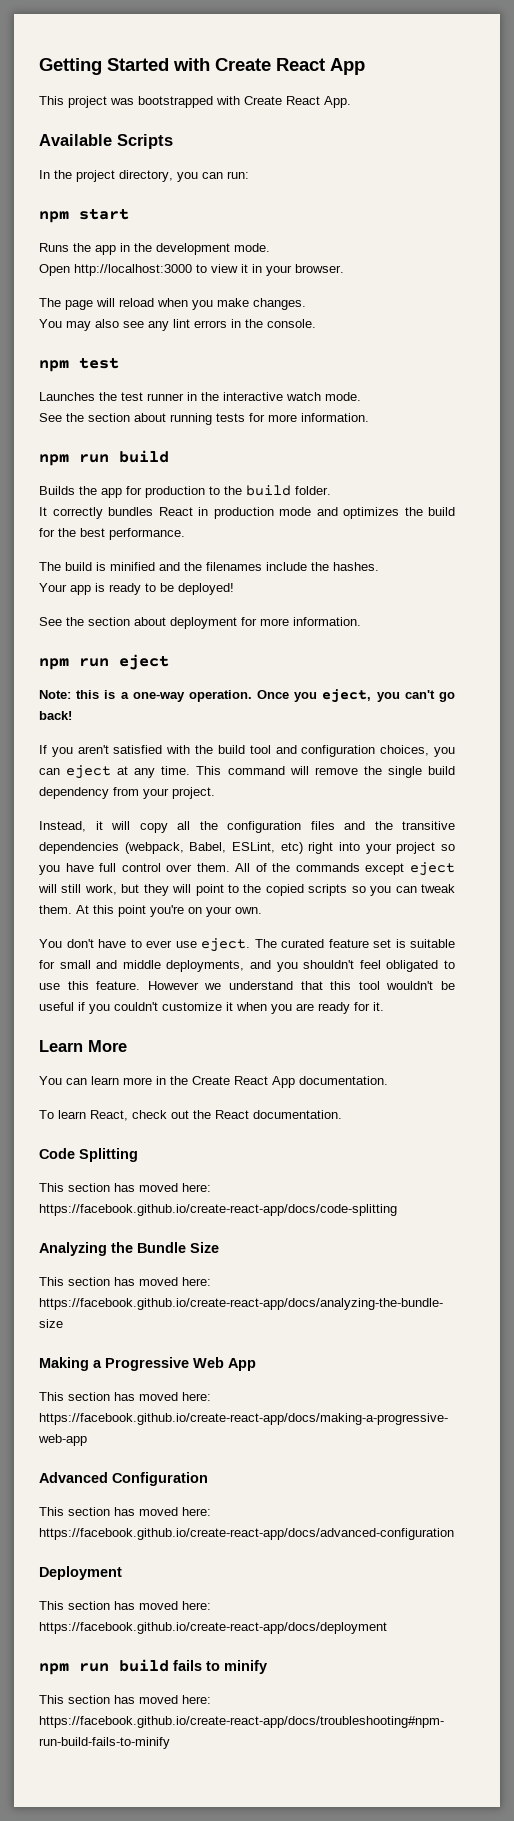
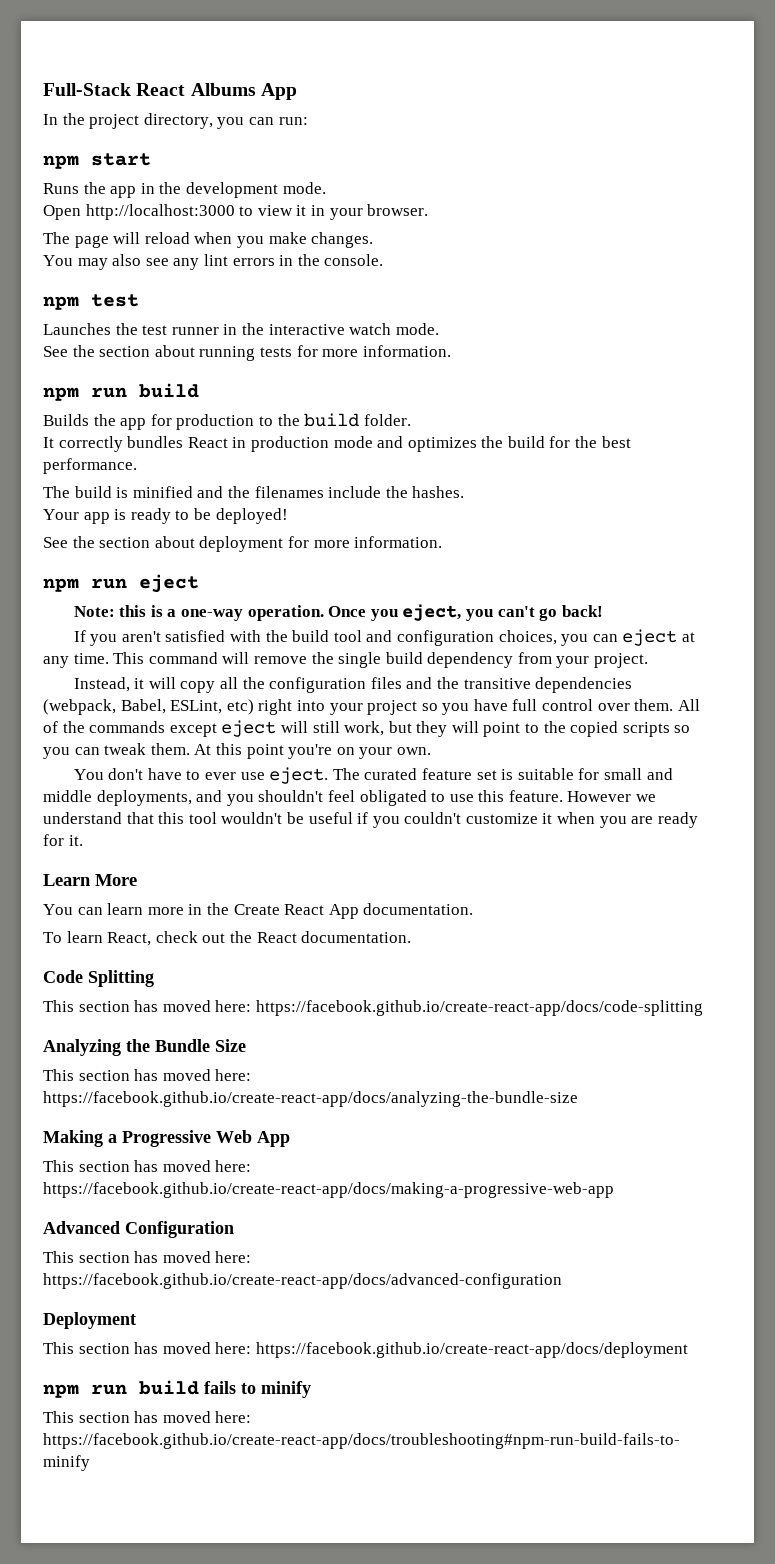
- Getting Started with Create React App
- This project was bootstrapped with Create React App.
- Available Scripts
+ Full-Stack React Albums App

